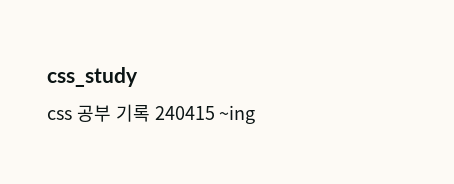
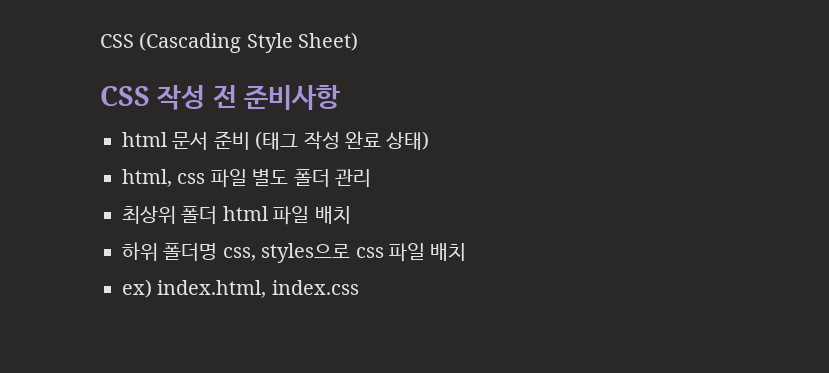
- css_study
- css 공부 기록 240415 ~ing
+ CSS (Cascading Style Sheet)
+ CSS 작성 전 준비사항
+ html 문서 준비 (태그 작성 완료 상태)
+ html, css 파일 별도 폴더 관리
+ 최상위 폴더 html 파일 배치
+ 하위 폴더명 css, styles으로 css 파일 배치
+ ex) index.html, index.css

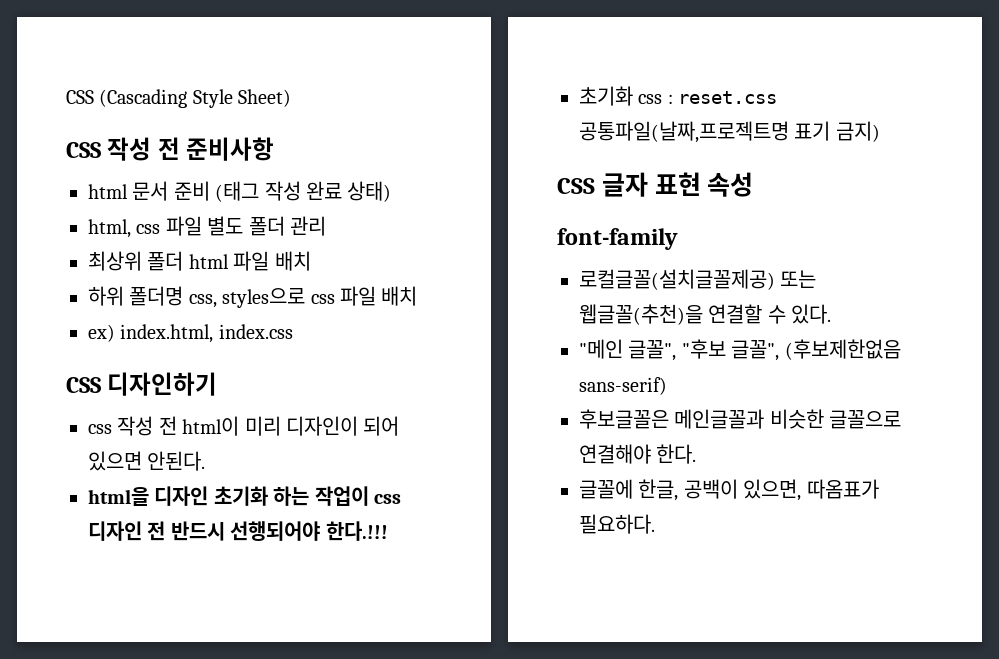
+ CSS 디자인하기
+ css 작성 전 html이 미리 디자인이 되어 있으면 안된다.
+ html을 디자인 초기화 하는 작업이 css 디자인 전 반드시 선행되어야 한다.!!!
+ 초기화 css : reset.css 공통파일(날짜,프로젝트명 표기 금지)
+ CSS 글자 표현 속성
+ font-family
+ 로컬글꼴(설치글꼴제공) 또는 웹글꼴(추천)을 연결할 수 있다.
+ "메인 글꼴", "후보 글꼴", (후보제한없음 sans-serif)
+ 후보글꼴은 메인글꼴과 비슷한 글꼴으로 연결해야 한다.
+ 글꼴에 한글, 공백이 있으면, 따옴표가 필요하다.

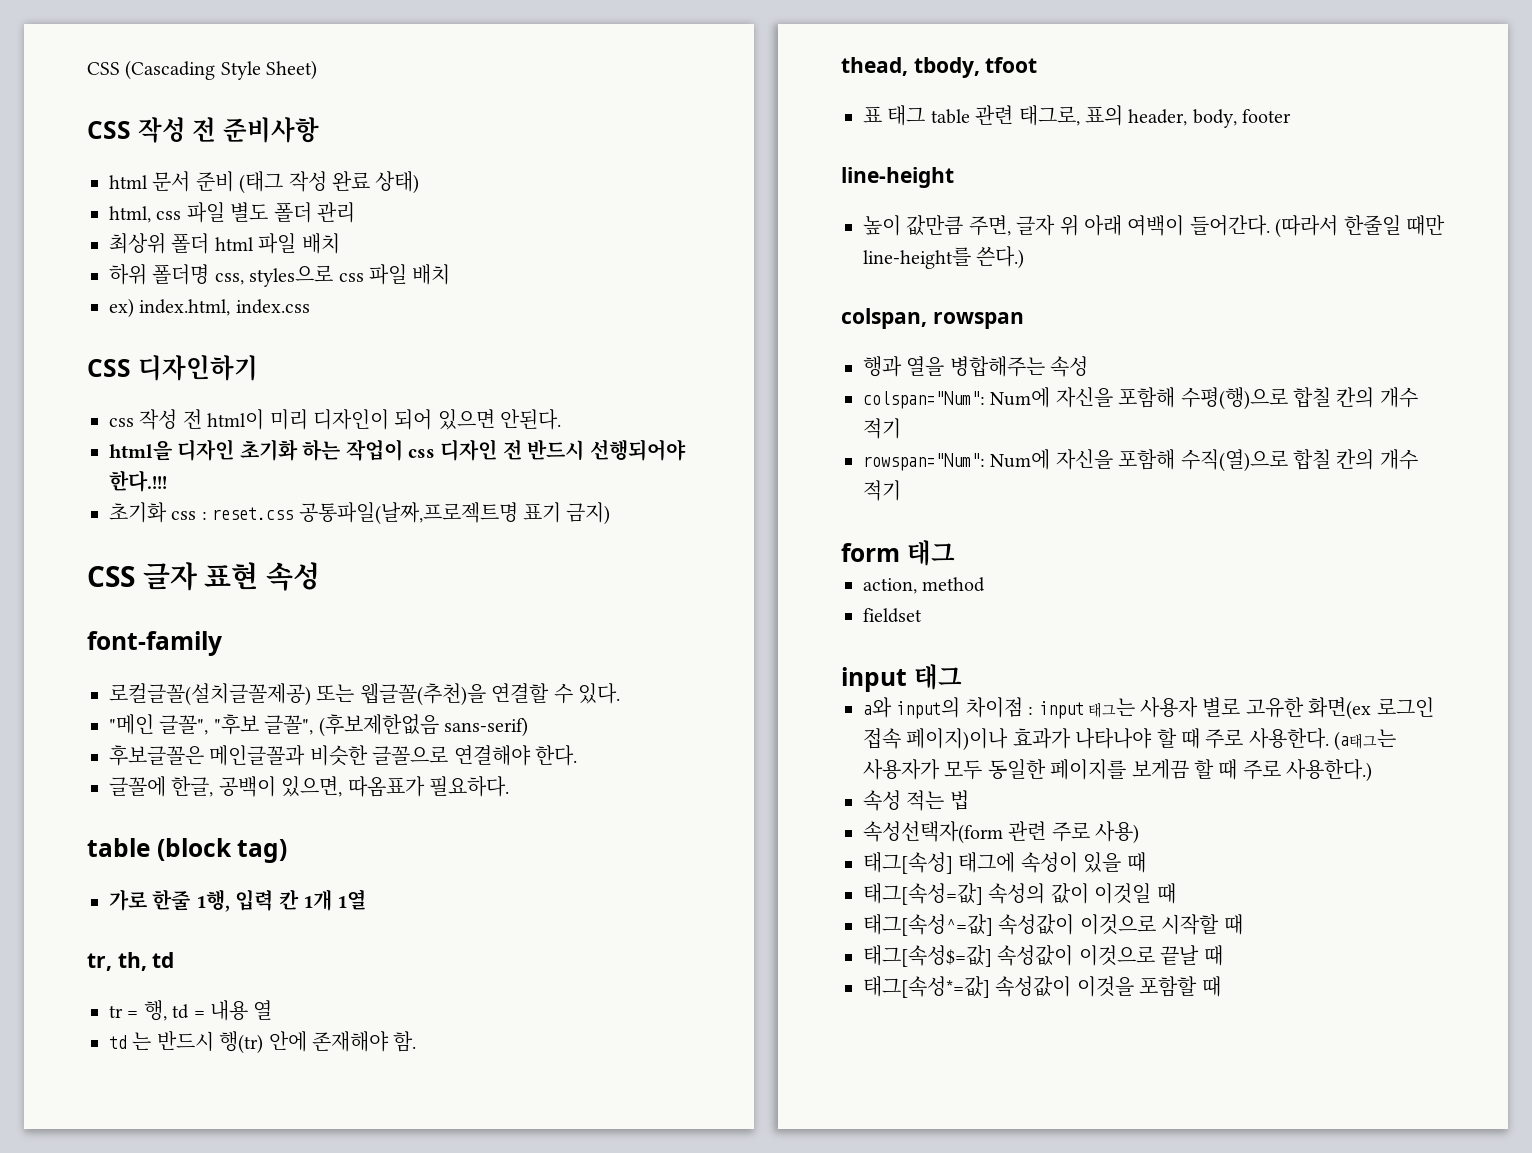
+ table (block tag)
+ 가로 한줄 1행, 입력 칸 1개 1열
+ tr, th, td
+ tr = 행, td = 내용 열
+ td 는 반드시 행(tr) 안에 존재해야 함.
+ thead, tbody, tfoot
+ 표 태그 table 관련 태그로, 표의 header, body, footer
+ line-height
+ 높이 값만큼 주면, 글자 위 아래 여백이 들어간다. (따라서 한줄일 때만 line-height를 쓴다.)
+ colspan, rowspan
+ 행과 열을 병합해주는 속성
+ colspan="Num": Num에 자신을 포함해 수평(행)으로 합칠 칸의 개수 적기
+ rowspan="Num": Num에 자신을 포함해 수직(열)으로 합칠 칸의 개수 적기
+ form 태그
+ action, method
+ fieldset
+ input 태그
+ a와 input의 차이점 : input 태그는 사용자 별로 고유한 화면(ex 로그인 접속 페이지)이나 효과가 나타나야 할 때 주로 사용한다. (a태그는 사용자가 모두 동일한 페이지를 보게끔 할 때 주로 사용한다.)
+ 속성 적는 법
+ 속성선택자(form 관련 주로 사용)
+ 태그[속성] 태그에 속성이 있을 때
+ 태그[속성=값] 속성의 값이 이것일 때
+ 태그[속성^=값] 속성값이 이것으로 시작할 때
+ 태그[속성$=값] 속성값이 이것으로 끝날 때
+ 태그[속성*=값] 속성값이 이것을 포함할 때

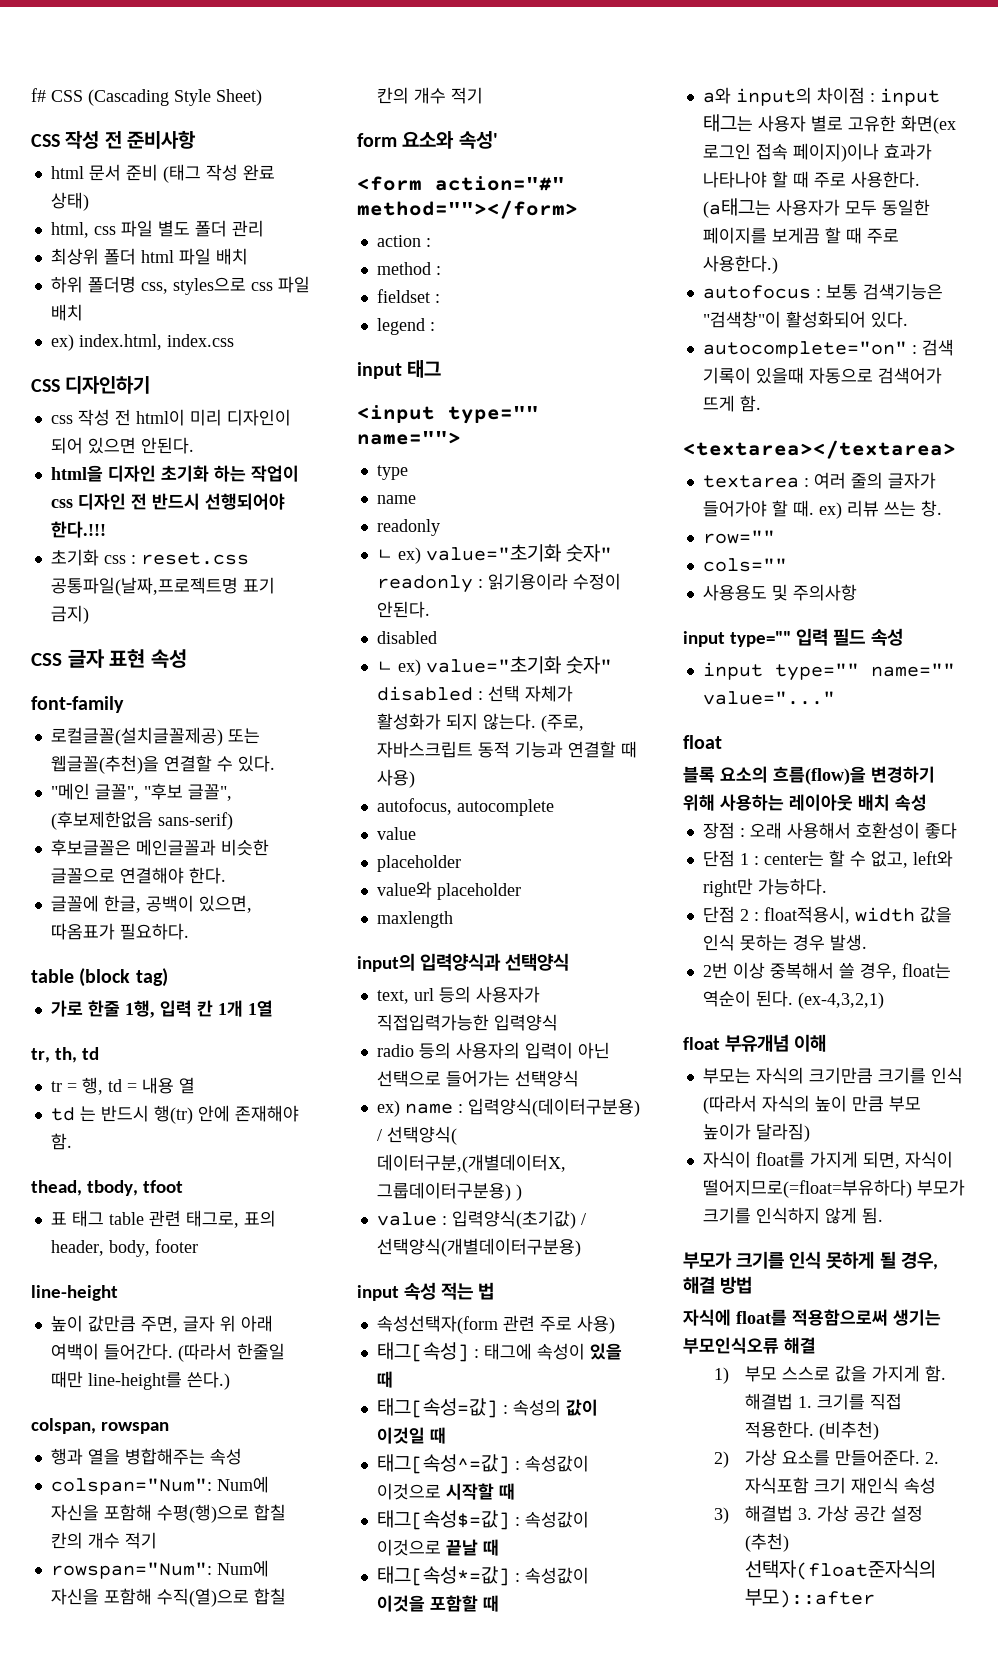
- CSS (Cascading Style Sheet)
+ f# CSS (Cascading Style Sheet)
- form 태그
- action, method
+ form 요소와 속성'
+ <form action="#" method=""></form>
+ action :
+ method :
- fieldset
+ fieldset :
+ legend :
+ <input type="" name="">
+ type
+ name
+ readonly
+ ㄴ ex) value="초기화 숫자" readonly : 읽기용이라 수정이 안된다.
+ disabled
+ ㄴ ex) value="초기화 숫자" disabled : 선택 자체가 활성화가 되지 않는다. (주로, 자바스크립트 동적 기능과 연결할 때 사용)
+ autofocus, autocomplete
+ value
+ placeholder
+ value와 placeholder
+ maxlength
+ input의 입력양식과 선택양식
+ text, url 등의 사용자가 직접입력가능한 입력양식
+ radio 등의 사용자의 입력이 아닌 선택으로 들어가는 선택양식
+ ex) name : 입력양식(데이터구분용) / 선택양식( 데이터구분,(개별데이터X, 그룹데이터구분용) )
+ value : 입력양식(초기값) / 선택양식(개별데이터구분용)
+ input 속성 적는 법
+ 속성선택자(form 관련 주로 사용)
+ 태그[속성] : 태그에 속성이 있을 때
+ 태그[속성=값] : 속성의 값이 이것일 때
+ 태그[속성^=값] : 속성값이 이것으로 시작할 때
+ 태그[속성$=값] : 속성값이 이것으로 끝날 때
+ 태그[속성*=값] : 속성값이 이것을 포함할 때
- 속성 적는 법
- 속성선택자(form 관련 주로 사용)
- 태그[속성] 태그에 속성이 있을 때
- 태그[속성=값] 속성의 값이 이것일 때
- 태그[속성^=값] 속성값이 이것으로 시작할 때
- 태그[속성$=값] 속성값이 이것으로 끝날 때
- 태그[속성*=값] 속성값이 이것을 포함할 때
+ autofocus : 보통 검색기능은 "검색창"이 활성화되어 있다.
+ autocomplete="on" : 검색 기록이 있을때 자동으로 검색어가 뜨게 함.
+ <textarea></textarea>
+ textarea : 여러 줄의 글자가 들어가야 할 때. ex) 리뷰 쓰는 창.
+ row=""
+ cols=""
+ 사용용도 및 주의사항
+ input type="" 입력 필드 속성
+ input type="" name="" value="..."
+ float
+ 블록 요소의 흐름(flow)을 변경하기 위해 사용하는 레이아웃 배치 속성
+ 장점 : 오래 사용해서 호환성이 좋다
+ 단점 1 : center는 할 수 없고, left와 right만 가능하다.
+ 단점 2 : float적용시, width 값을 인식 못하는 경우 발생.
+ 2번 이상 중복해서 쓸 경우, float는 역순이 된다. (ex-4,3,2,1)
+ float 부유개념 이해
+ 부모는 자식의 크기만큼 크기를 인식 (따라서 자식의 높이 만큼 부모 높이가 달라짐)
+ 자식이 float를 가지게 되면, 자식이 떨어지므로(=float=부유하다) 부모가 크기를 인식하지 않게 됨.
+ 부모가 크기를 인식 못하게 될 경우, 해결 방법
+ 자식에 float를 적용함으로써 생기는 부모인식오류 해결
+ 1) 부모 스스로 값을 가지게 함. 해결법 1. 크기를 직접 적용한다. (비추천)
+ 2) 가상 요소를 만들어준다. 2. 자식포함 크기 재인식 속성
+ 3) 해결법 3. 가상 공간 설정 (추천) 선택자(float준자식의 부모)::after

